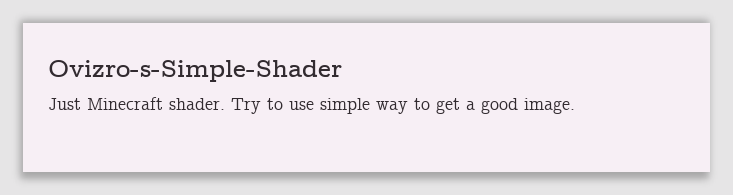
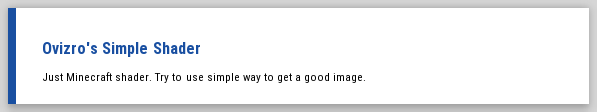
- Ovizro-s-Simple-Shader
+ Ovizro's Simple Shader

